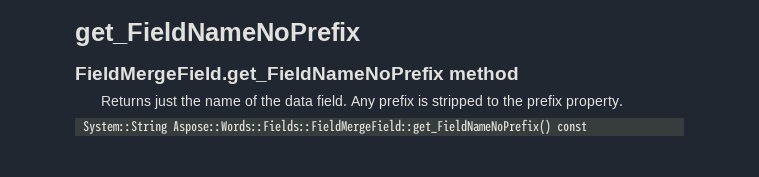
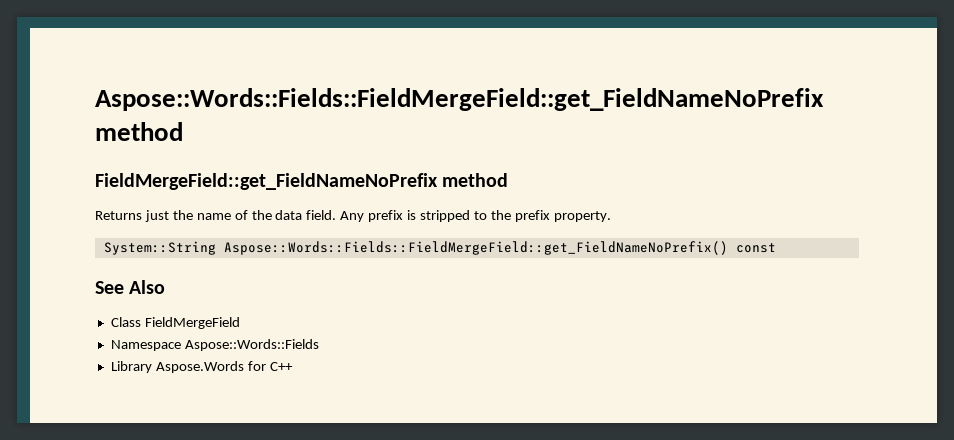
- get_FieldNameNoPrefix
- FieldMergeField.get_FieldNameNoPrefix method
+ Aspose::Words::Fields::FieldMergeField::get_FieldNameNoPrefix method
+ FieldMergeField::get_FieldNameNoPrefix method
+ See Also
+ Class FieldMergeField
+ Namespace Aspose::Words::Fields
+ Library Aspose.Words for C++

